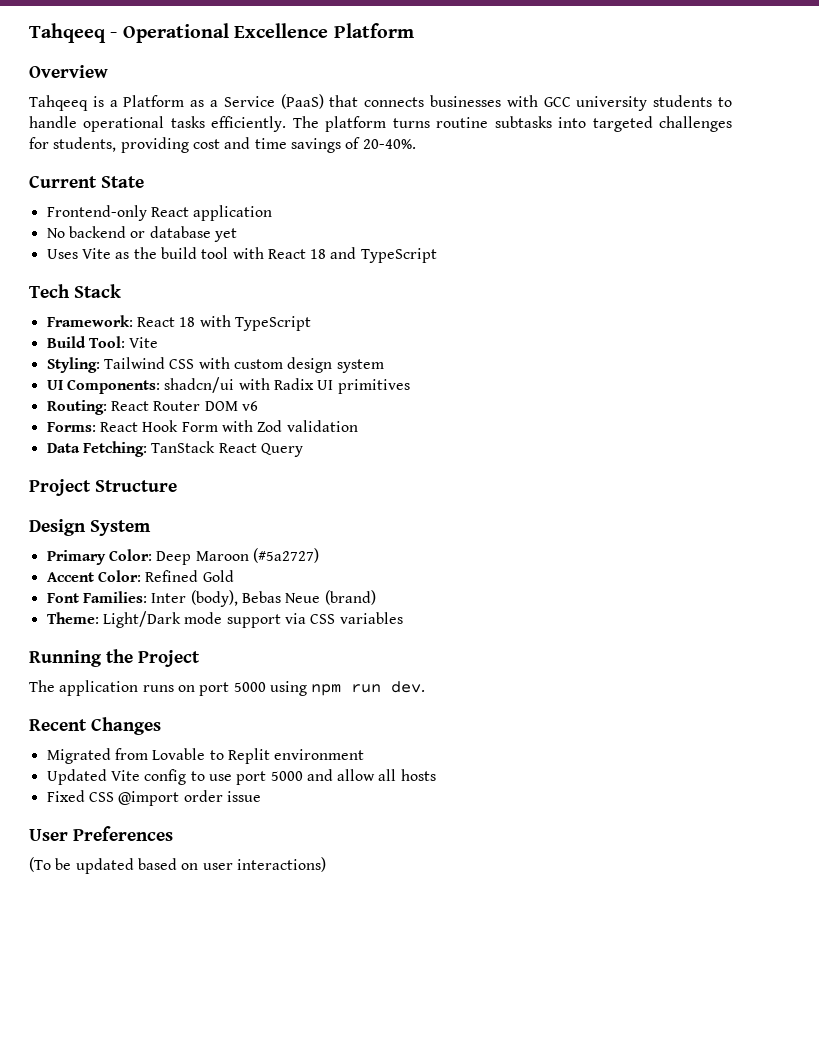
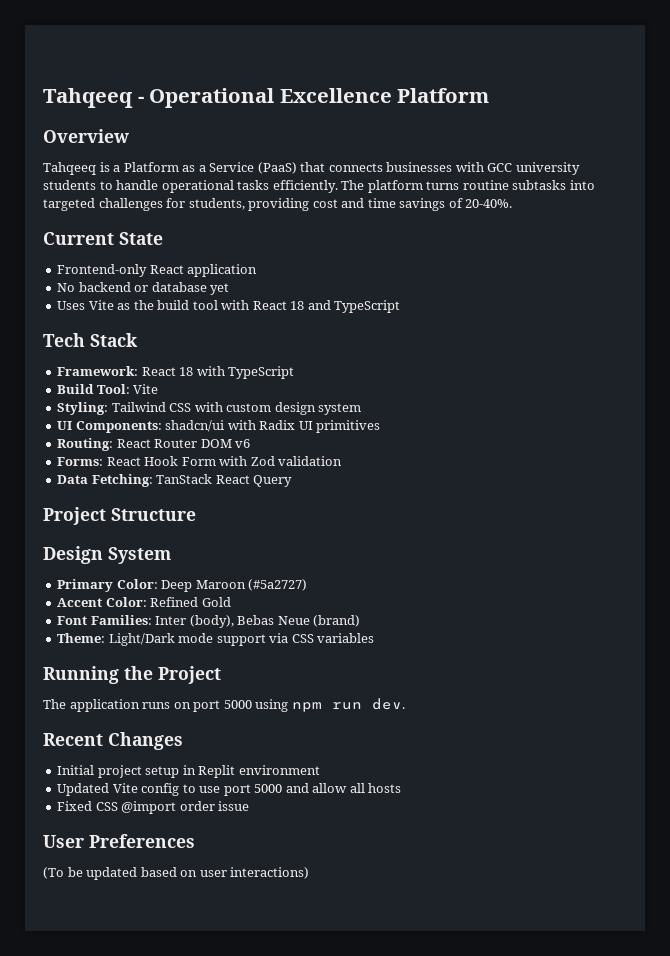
- Migrated from Lovable to Replit environment
+ Initial project setup in Replit environment

